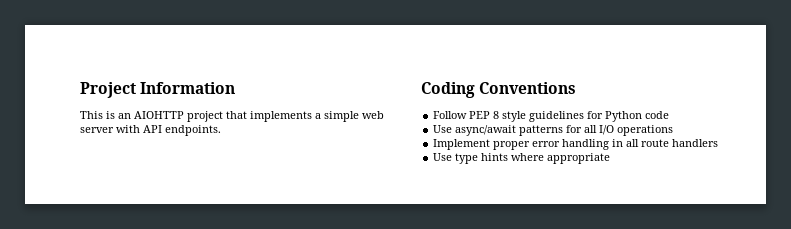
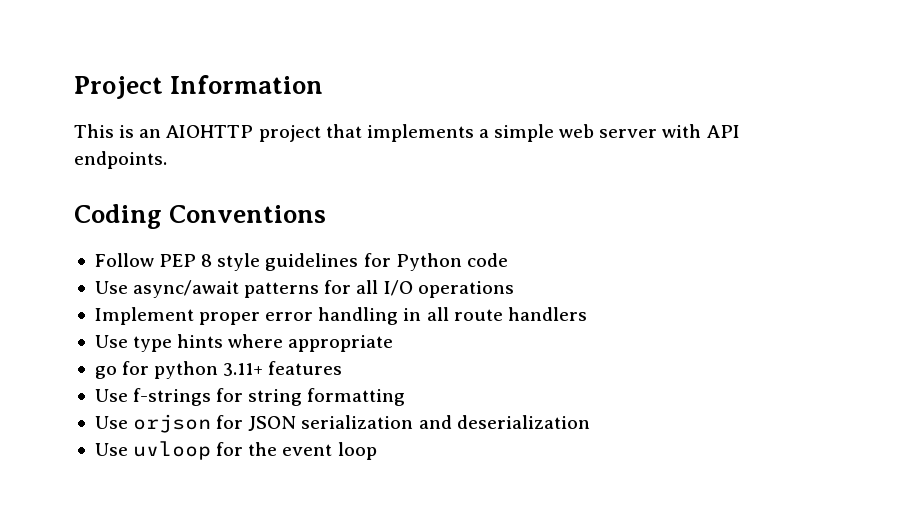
+ go for python 3.11+ features
+ Use f-strings for string formatting
+ Use orjson for JSON serialization and deserialization
+ Use uvloop for the event loop

